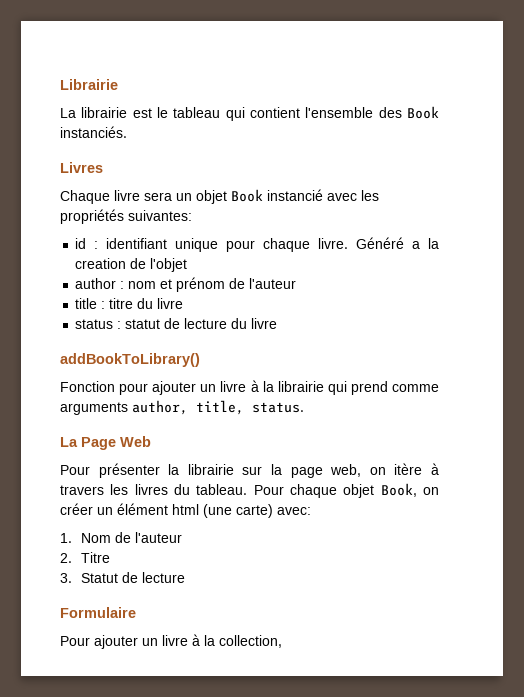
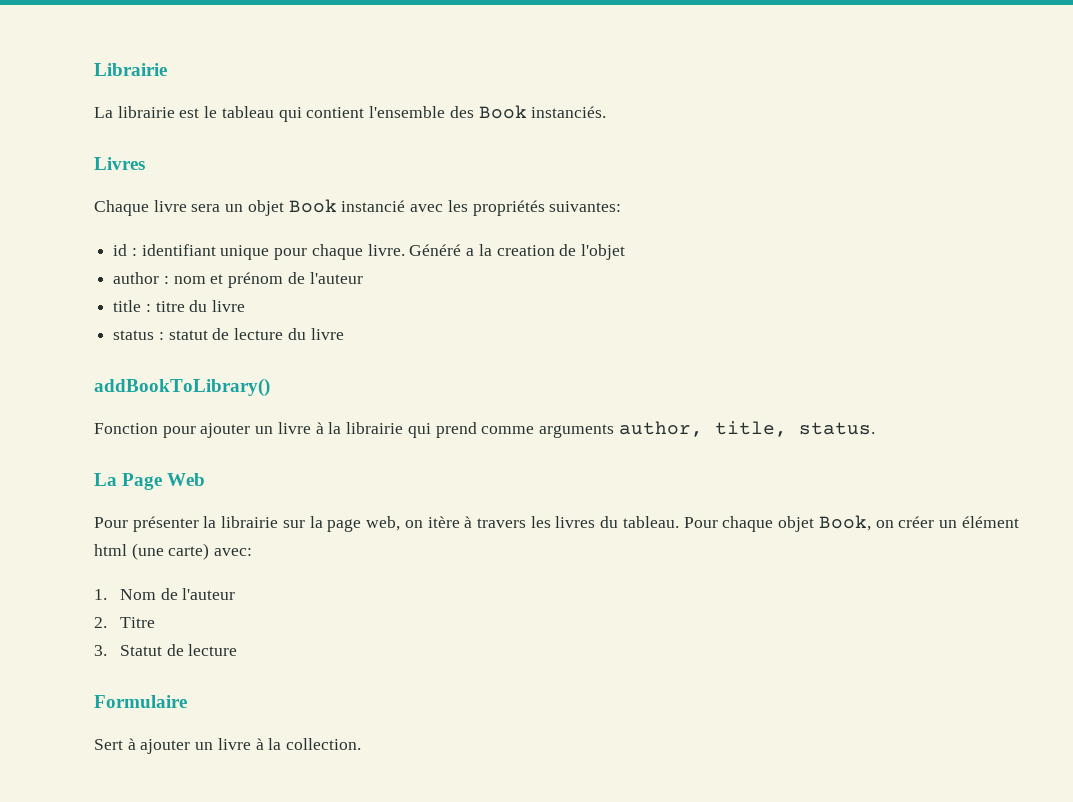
- Pour ajouter un livre à la collection,
+ Sert à ajouter un livre à la collection.

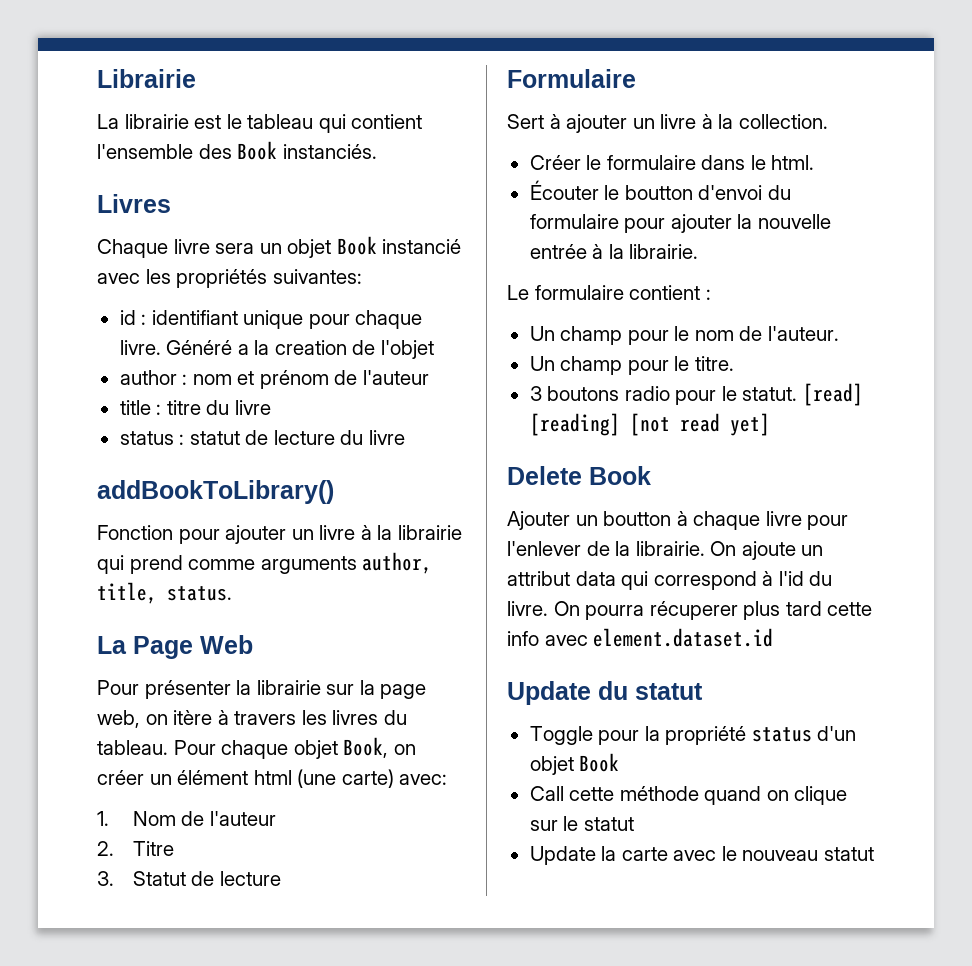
+ Créer le formulaire dans le html.
+ Écouter le boutton d'envoi du formulaire pour ajouter la nouvelle entrée à la librairie.
+ Le formulaire contient :
+ Un champ pour le nom de l'auteur.
+ Un champ pour le titre.
+ 3 boutons radio pour le statut. [read] [reading] [not read yet]
+ Delete Book
+ Ajouter un boutton à chaque livre pour l'enlever de la librairie. On ajoute un attribut data qui correspond à l'id du livre. On pourra récuperer plus tard cette info avec element.dataset.id
+ Update du statut
+ Toggle pour la propriété status d'un objet Book
+ Call cette méthode quand on clique sur le statut
+ Update la carte avec le nouveau statut

